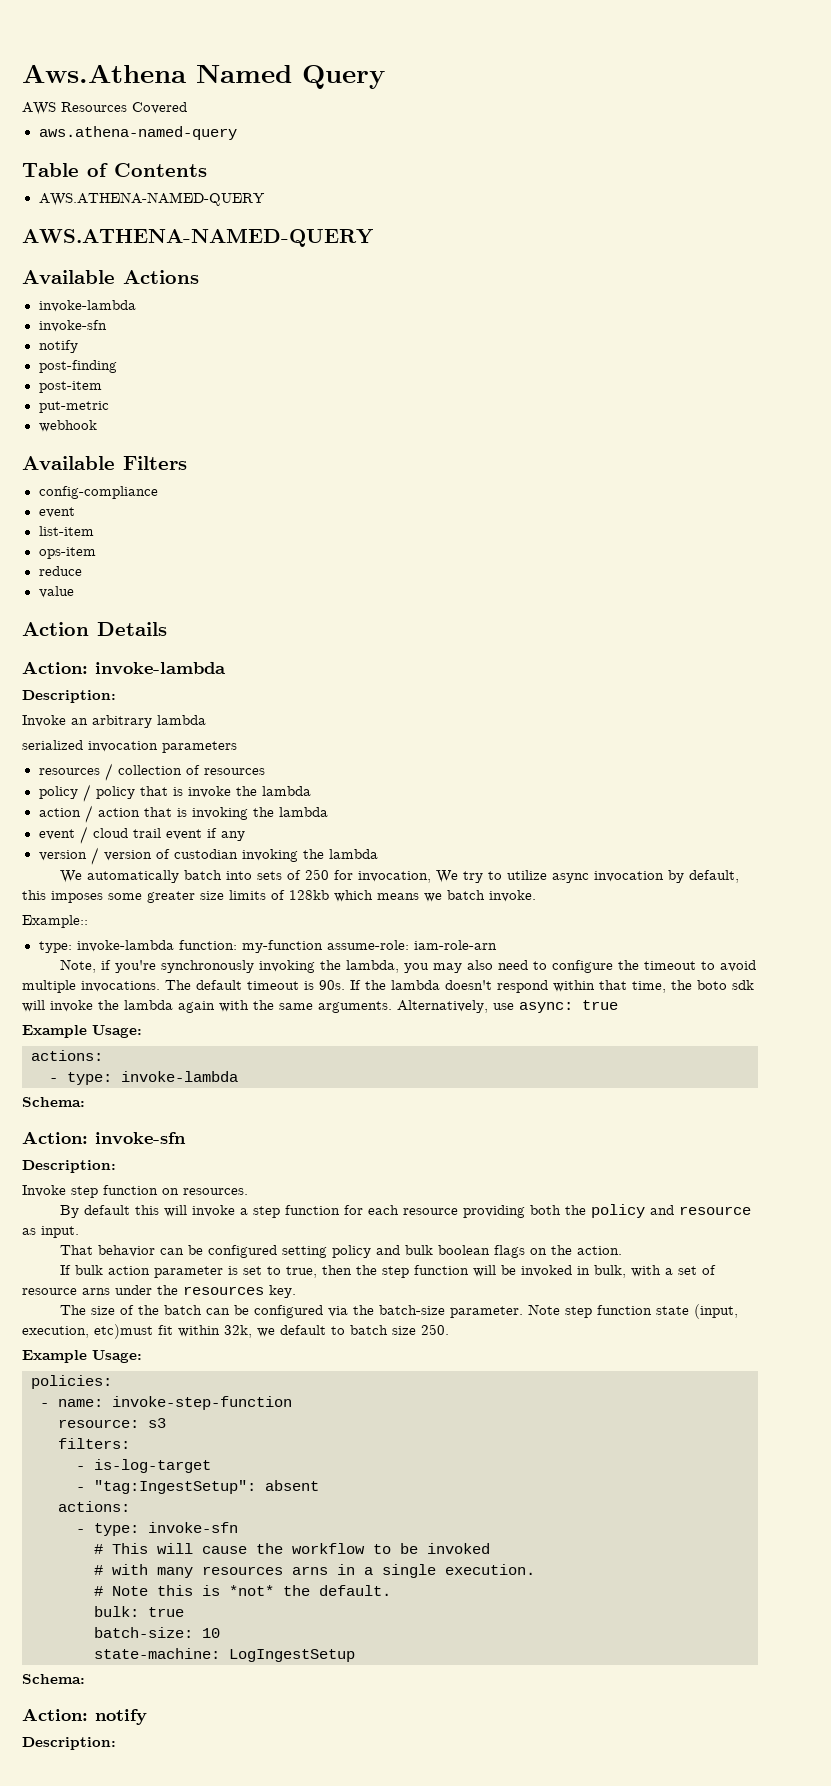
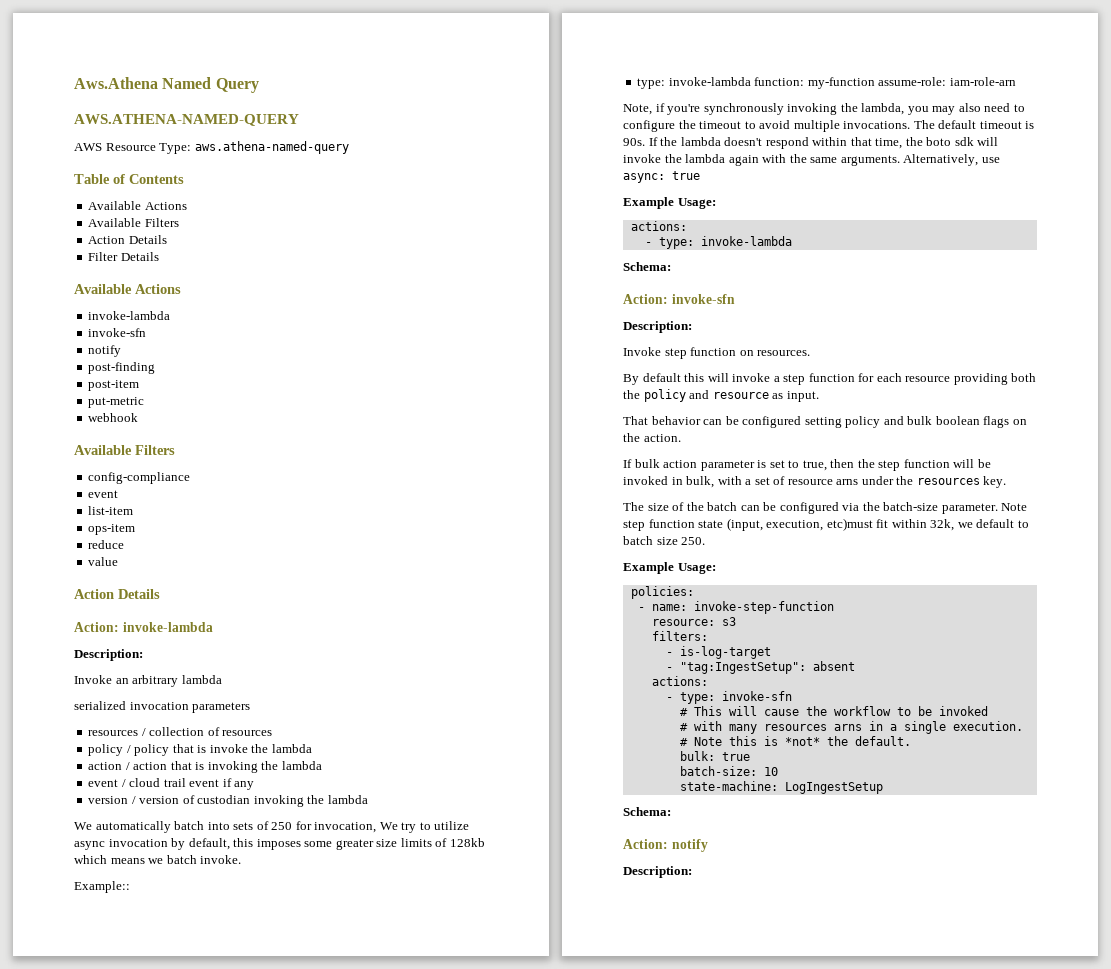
+ AWS.ATHENA-NAMED-QUERY
- AWS Resources Covered
- aws.athena-named-query
+ AWS Resource Type: aws.athena-named-query
  Table of Contents
- AWS.ATHENA-NAMED-QUERY
- AWS.ATHENA-NAMED-QUERY
+ Available Actions
+ Available Filters
+ Action Details
+ Filter Details

